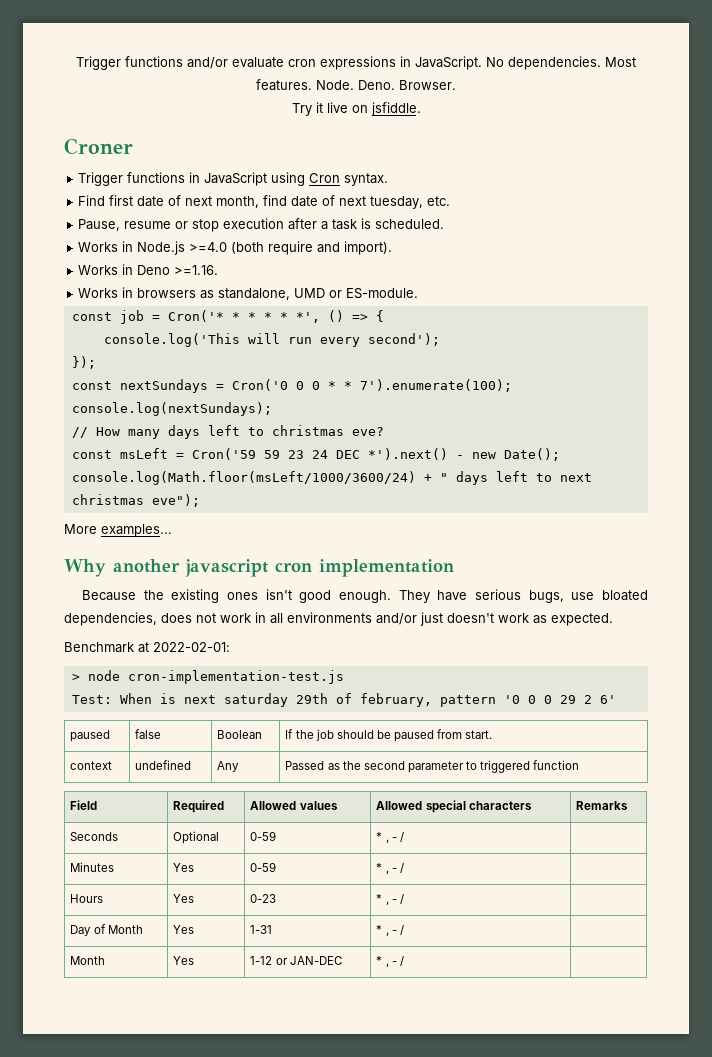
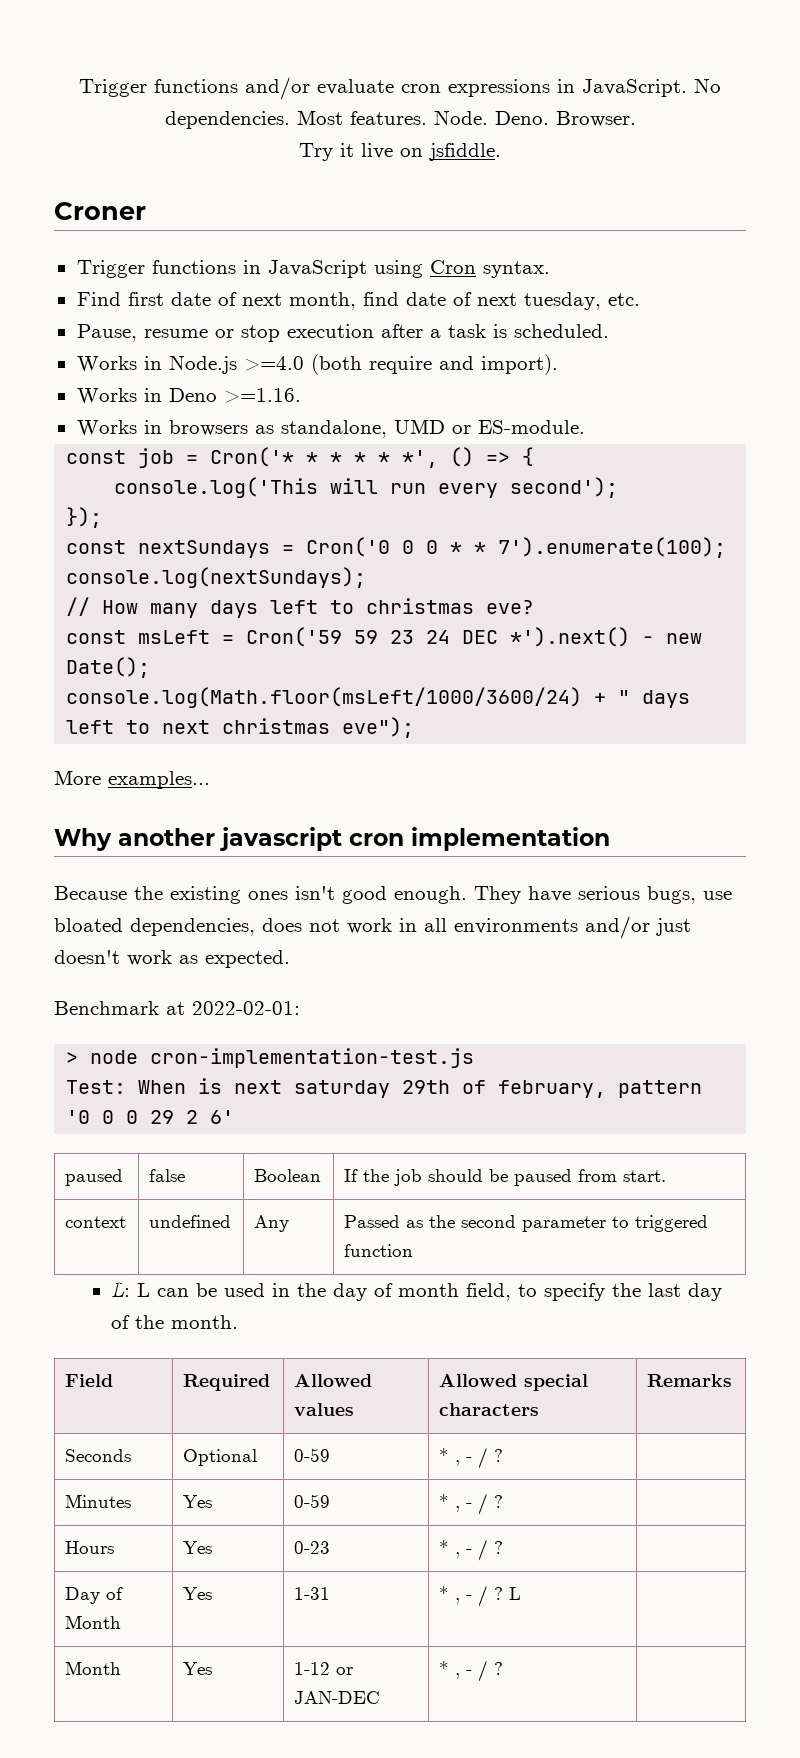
+ L: L can be used in the day of month field, to specify the last day of the month.
- Seconds | Optional | 0-59 | * , - / |
+ Seconds | Optional | 0-59 | * , - / ? |
- Minutes | Yes | 0-59 | * , - / |
+ Minutes | Yes | 0-59 | * , - / ? |
- Hours | Yes | 0-23 | * , - / |
+ Hours | Yes | 0-23 | * , - / ? |
- Day of Month | Yes | 1-31 | * , - / |
+ Day of Month | Yes | 1-31 | * , - / ? L |
- Month | Yes | 1-12 or JAN-DEC | * , - / |
+ Month | Yes | 1-12 or JAN-DEC | * , - / ? |

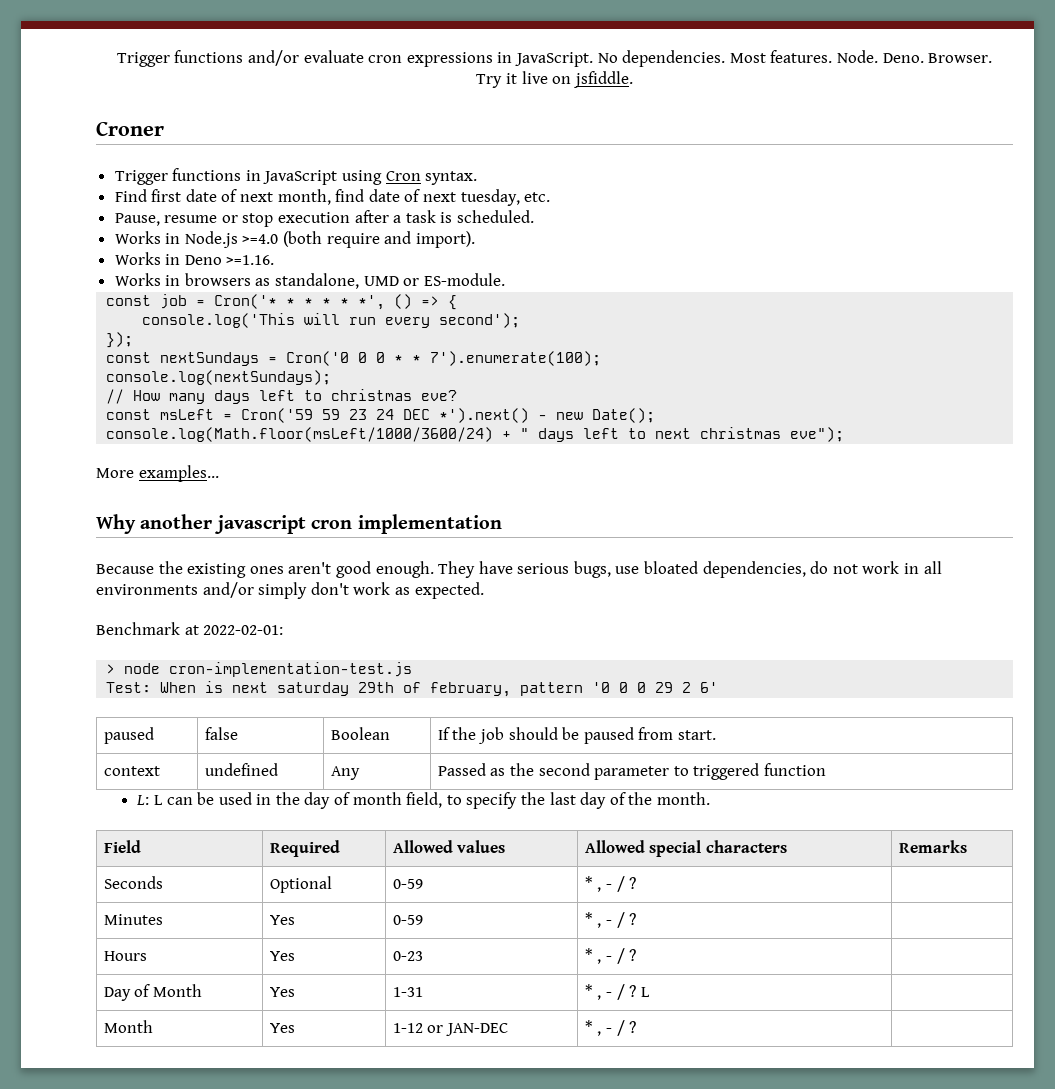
- Because the existing ones isn't good enough.
+ Because the existing ones aren't good enough.
- They have serious bugs, use bloated dependencies, does not work in all environments and/or just doesn't work as expected.
+ They have serious bugs, use bloated dependencies, do not work in all environments and/or simply don't work as expected.

